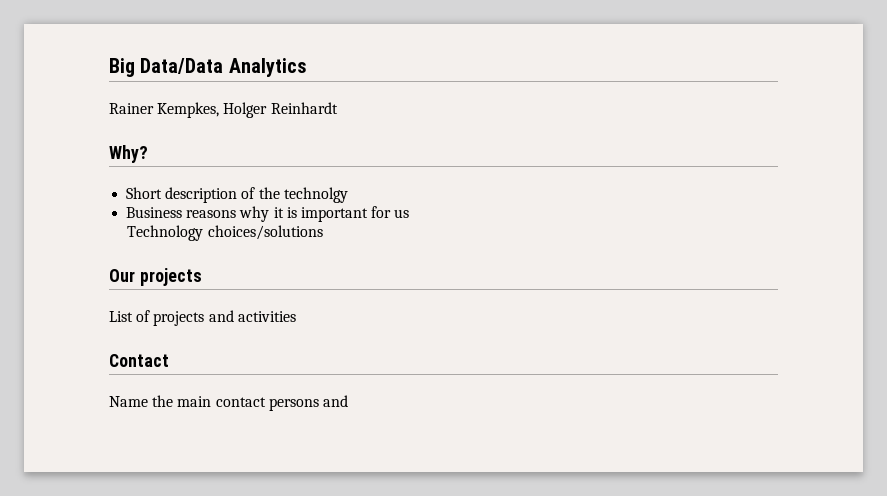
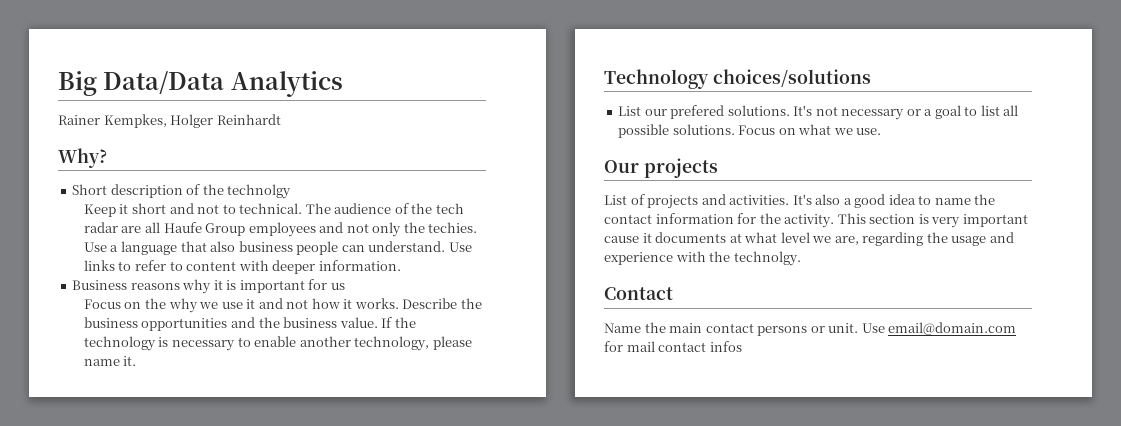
+ Keep it short and not to technical. The audience of the tech radar are all Haufe Group employees and not only the techies. Use a language that also business people can understand. Use links to refer to content with deeper information.
+ Focus on the why we use it and not how it works. Describe the business opportunities and the business value. If the technology is necessary to enable another technology, please name it.
  Technology choices/solutions
+ List our prefered solutions. It's not necessary or a goal to list all possible solutions. Focus on what we use.
- List of projects and activities
+ List of projects and activities. It's also a good idea to name the contact information for the activity. This section is very important cause it documents at what level we are, regarding the usage and experience with the technolgy.
- Name the main contact persons and
+ Name the main contact persons or unit. Use email@domain.com for mail contact infos

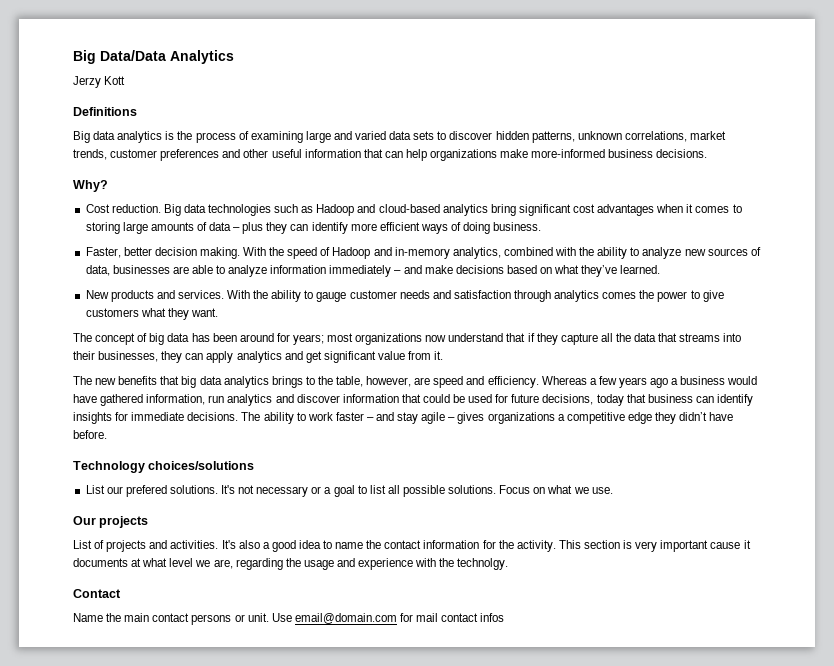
- Rainer Kempkes, Holger Reinhardt
+ Jerzy Kott
+ Definitions
+ Big data analytics is the process of examining large and varied data sets to discover hidden patterns, unknown correlations, market trends, customer preferences and other useful information that can help organizations make more-informed business decisions.
  Why?
- Short description of the technolgy
- Keep it short and not to technical. The audience of the tech radar are all Haufe Group employees and not only the techies. Use a language that also business people can understand. Use links to refer to content with deeper information.
- Business reasons why it is important for us
- Focus on the why we use it and not how it works. Describe the business opportunities and the business value. If the technology is necessary to enable another technology, please name it.
+ Cost reduction. Big data technologies such as Hadoop and cloud-based analytics bring significant cost advantages when it comes to storing large amounts of data – plus they can identify more efficient ways of doing business.
+ Faster, better decision making. With the speed of Hadoop and in-memory analytics, combined with the ability to analyze new sources of data, businesses are able to analyze information immediately – and make decisions based on what they’ve learned.
+ New products and services. With the ability to gauge customer needs and satisfaction through analytics comes the power to give customers what they want.
+ The concept of big data has been around for years; most organizations now understand that if they capture all the data that streams into their businesses, they can apply analytics and get significant value from it.
+ The new benefits that big data analytics brings to the table, however, are speed and efficiency. Whereas a few years ago a business would have gathered information, run analytics and discover information that could be used for future decisions, today that business can identify insights for immediate decisions. The ability to work faster – and stay agile – gives organizations a competitive edge they didn’t have before.

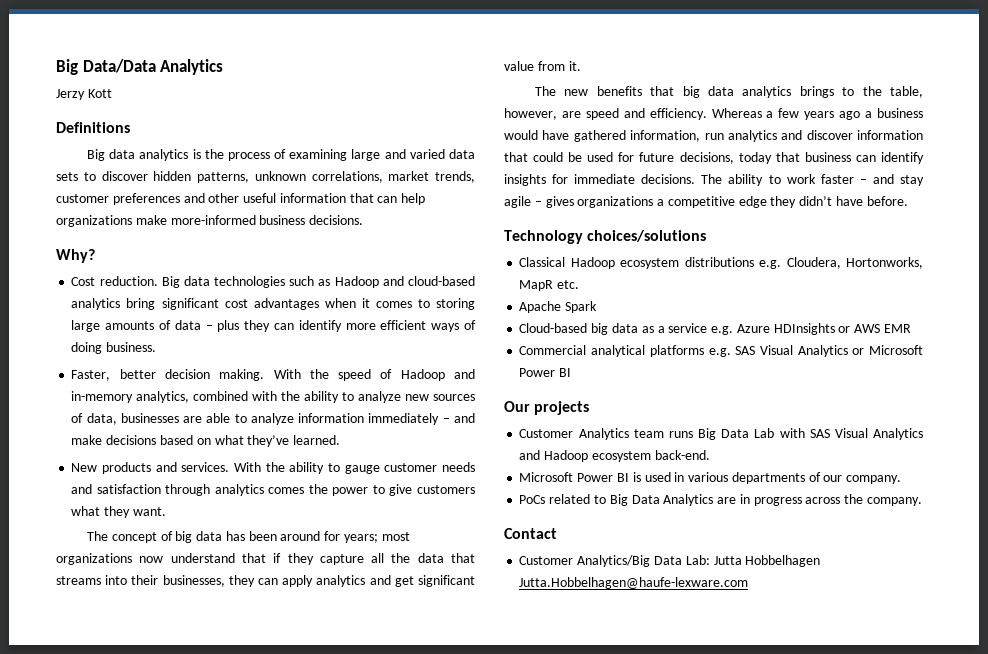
- List our prefered solutions. It's not necessary or a goal to list all possible solutions. Focus on what we use.
+ Classical Hadoop ecosystem distributions e.g. Cloudera, Hortonworks, MapR etc.
+ Apache Spark
+ Cloud-based big data as a service e.g. Azure HDInsights or AWS EMR
+ Commercial analytical platforms e.g. SAS Visual Analytics or Microsoft Power BI
  Our projects
- List of projects and activities. It's also a good idea to name the contact information for the activity. This section is very important cause it documents at what level we are, regarding the usage and experience with the technolgy.
+ Customer Analytics team runs Big Data Lab with SAS Visual Analytics and Hadoop ecosystem back-end.
+ Microsoft Power BI is used in various departments of our company.
+ PoCs related to Big Data Analytics are in progress across the company.
  Contact
- Name the main contact persons or unit. Use email@domain.com for mail contact infos
+ Customer Analytics/Big Data Lab: Jutta Hobbelhagen Jutta.Hobbelhagen@haufe-lexware.com

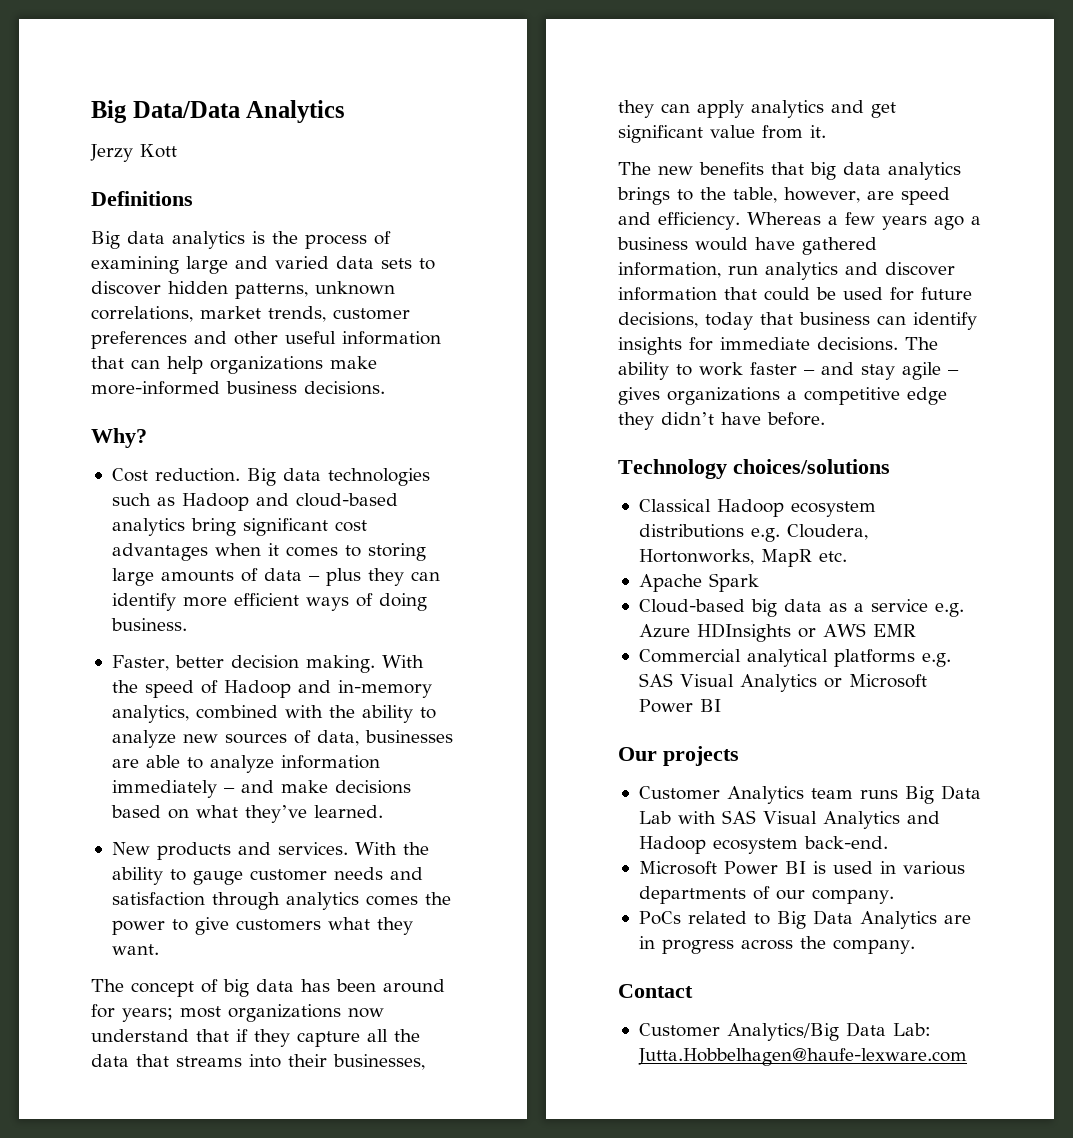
- Customer Analytics/Big Data Lab: Jutta Hobbelhagen Jutta.Hobbelhagen@haufe-lexware.com
+ Customer Analytics/Big Data Lab: Jutta.Hobbelhagen@haufe-lexware.com

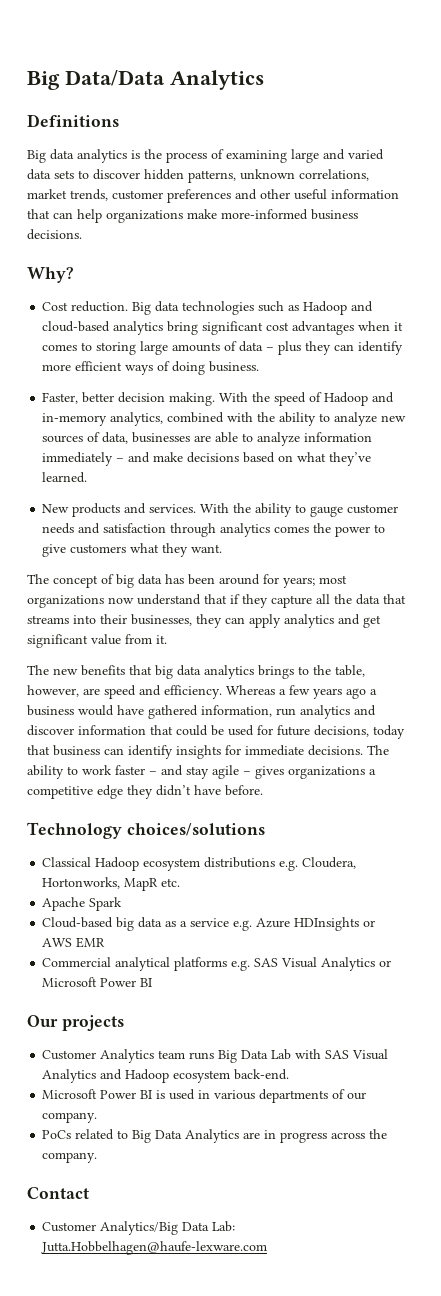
- Jerzy Kott

